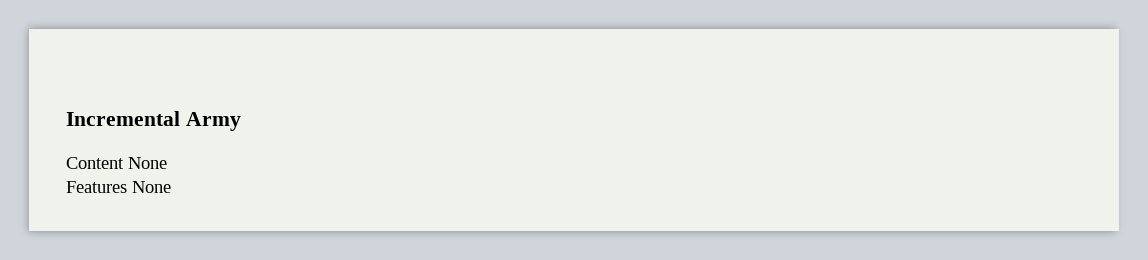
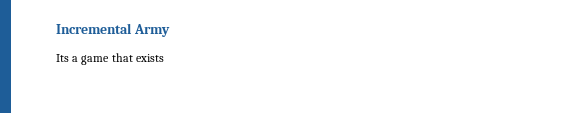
- Content None
- Features None
+ Its a game that exists

